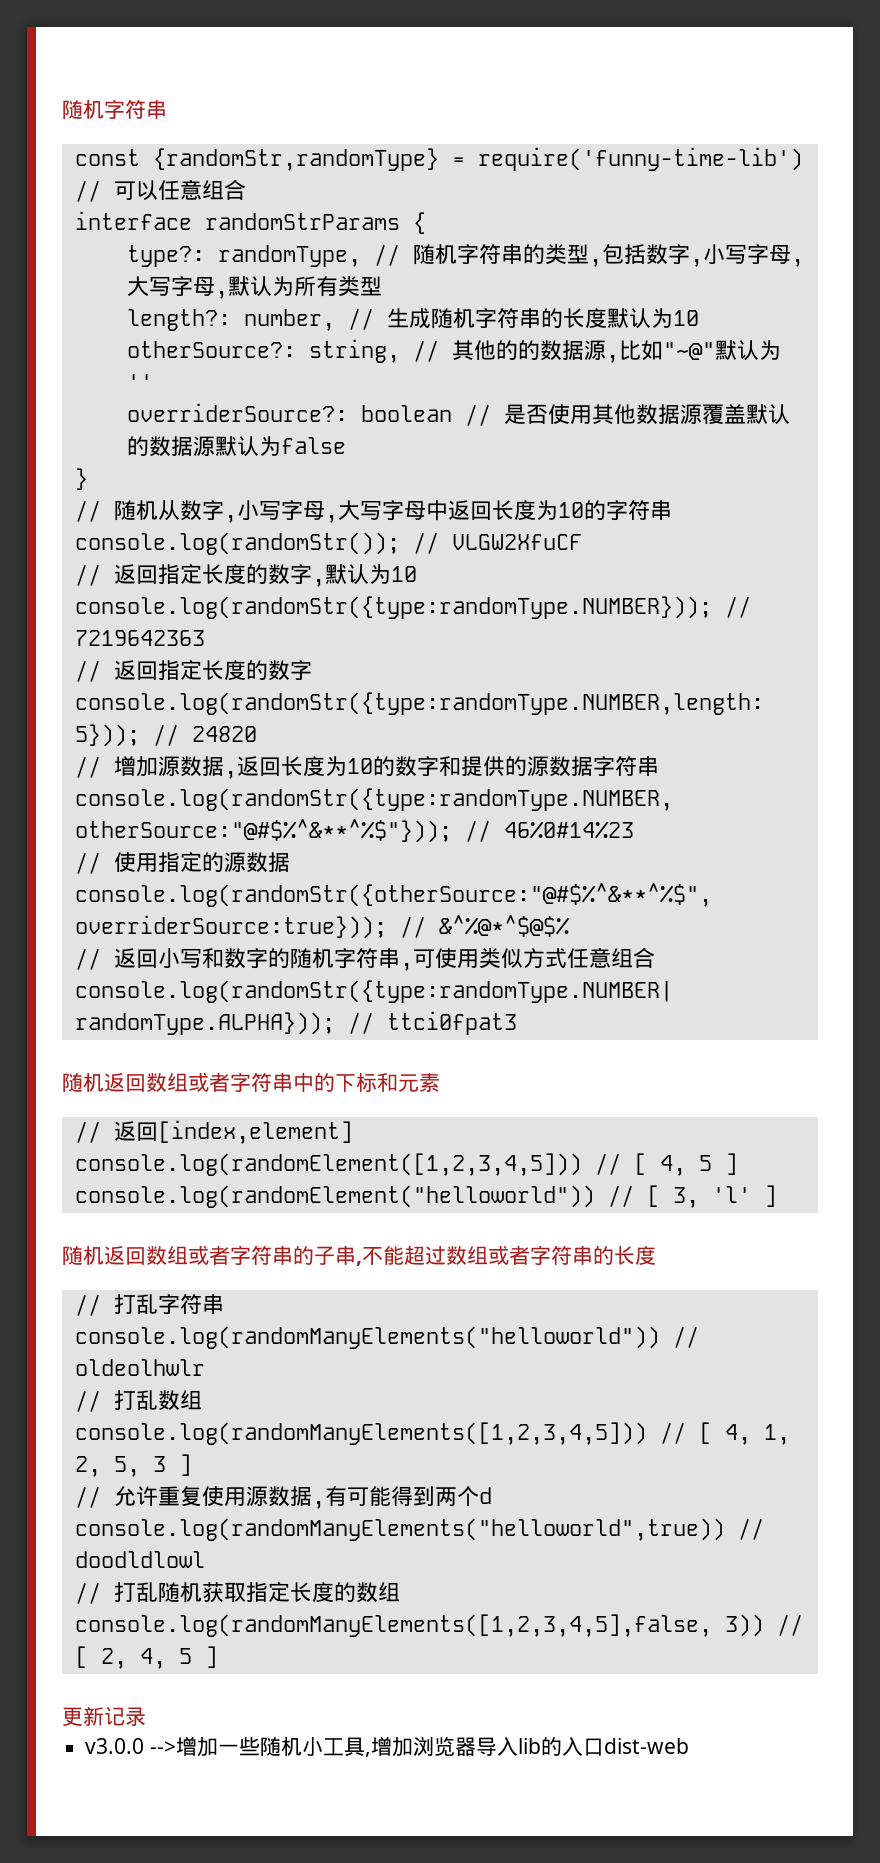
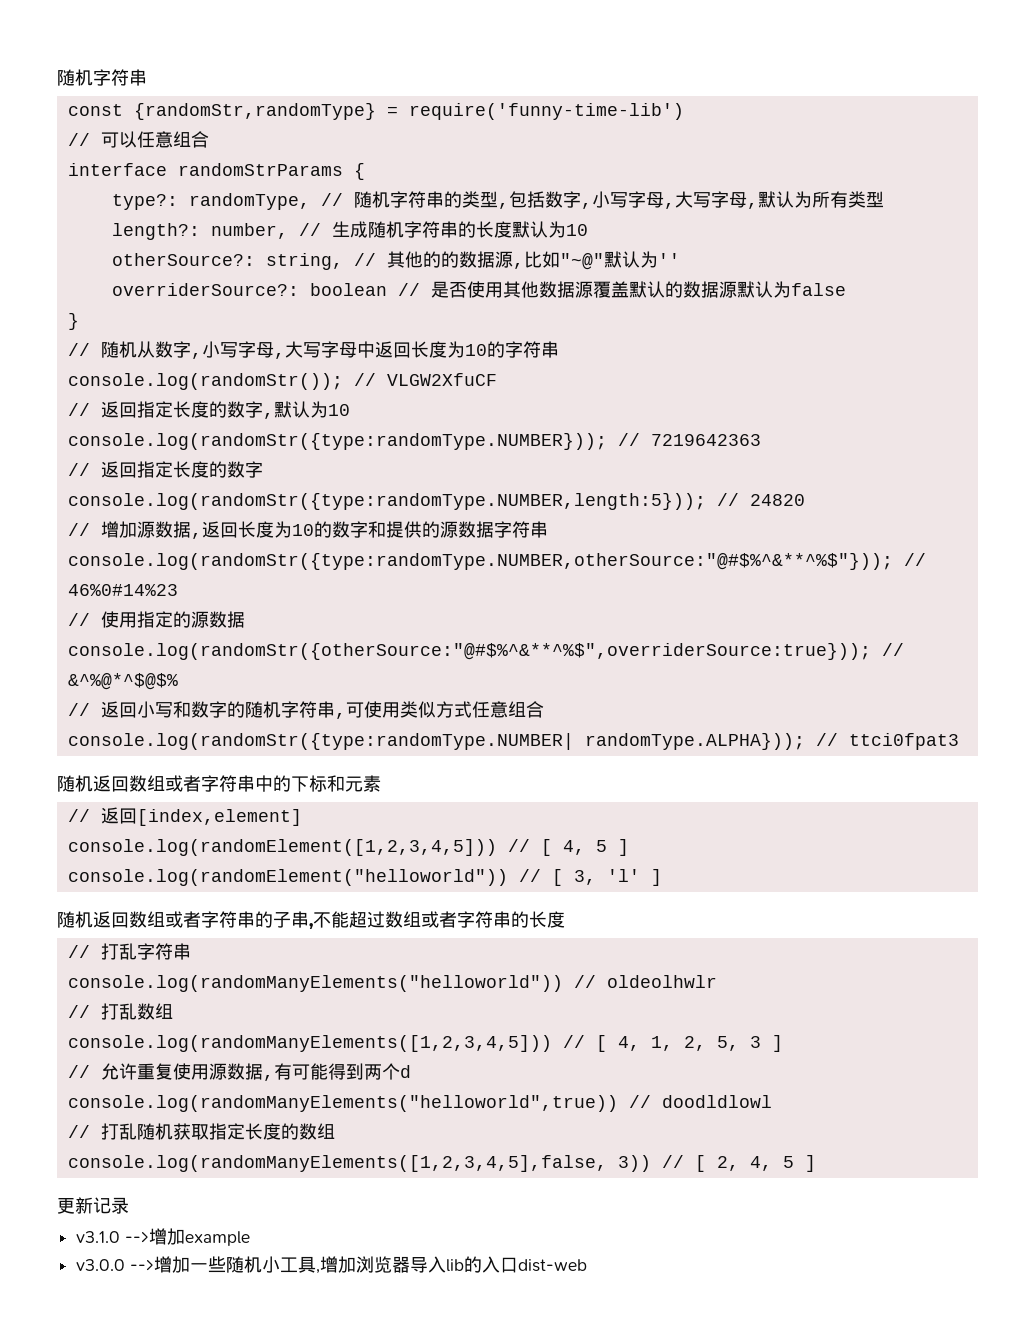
+ v3.1.0 -->增加example

